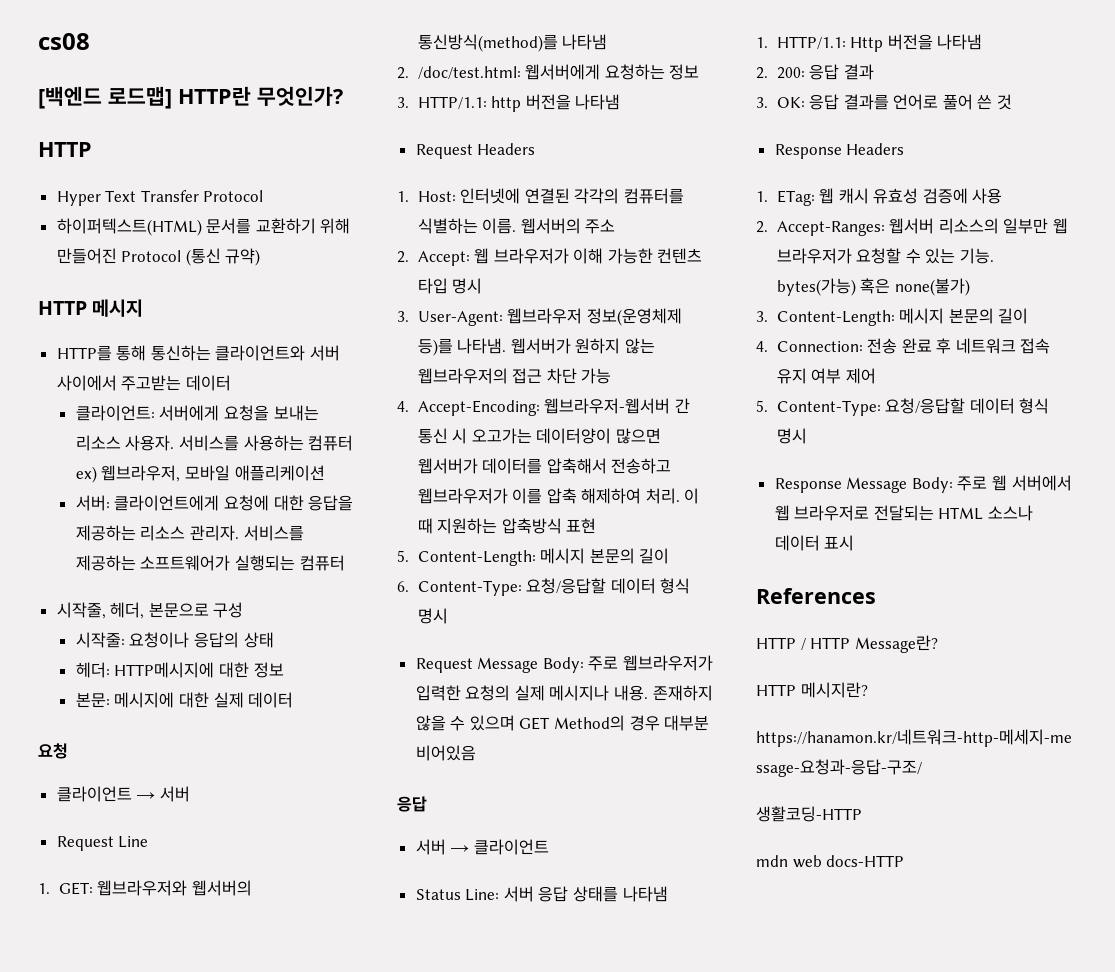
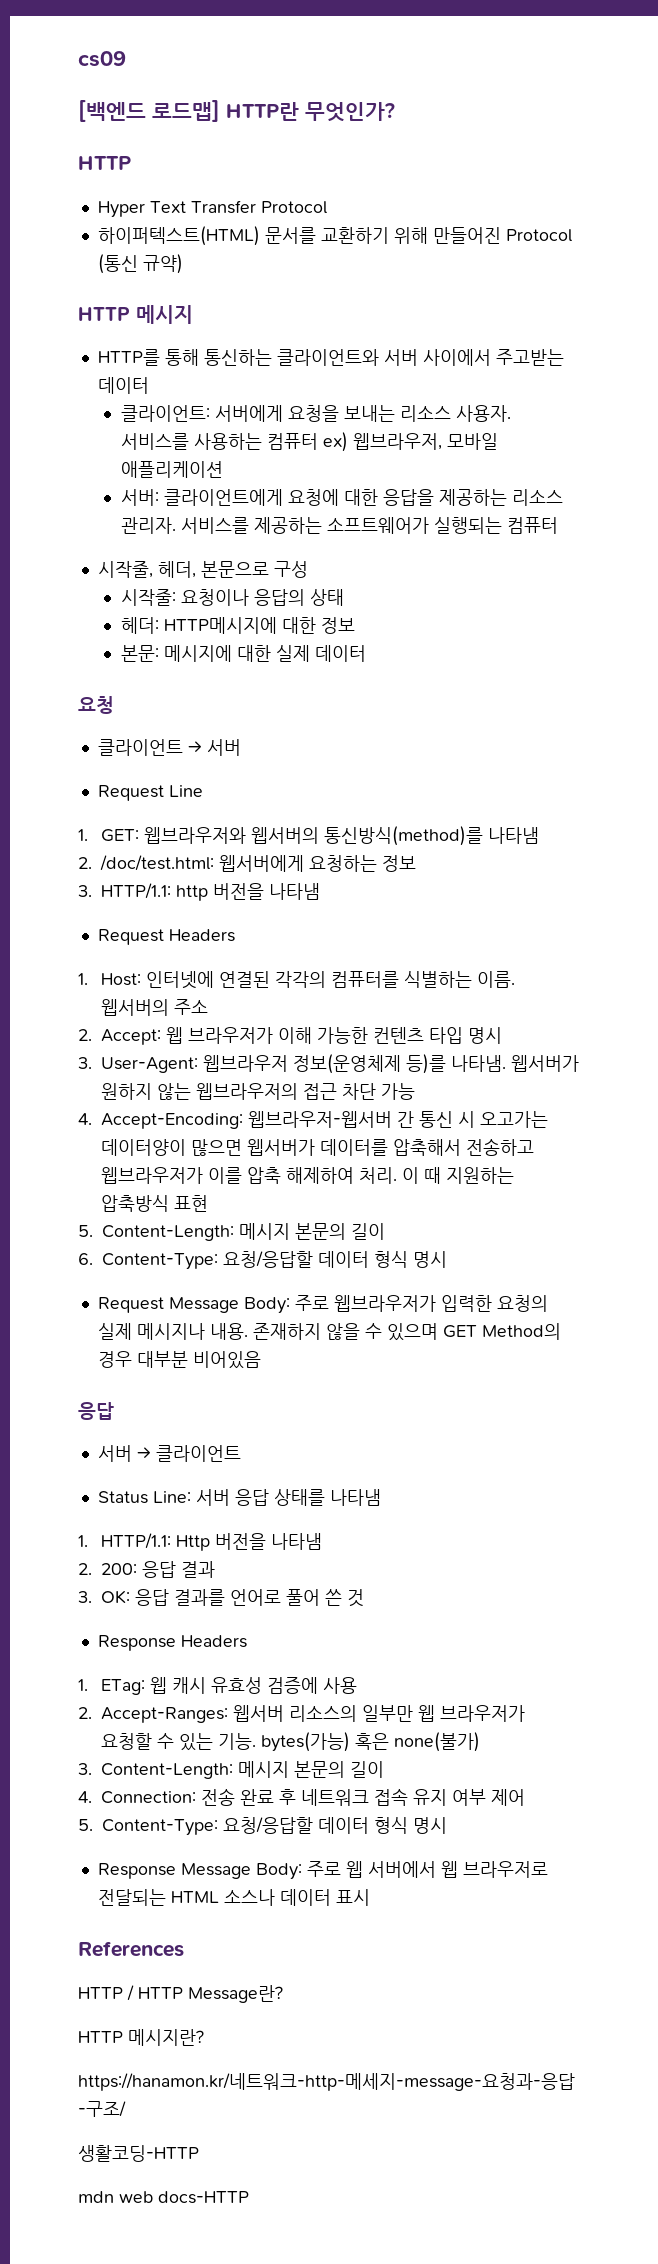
- cs08
+ cs09

